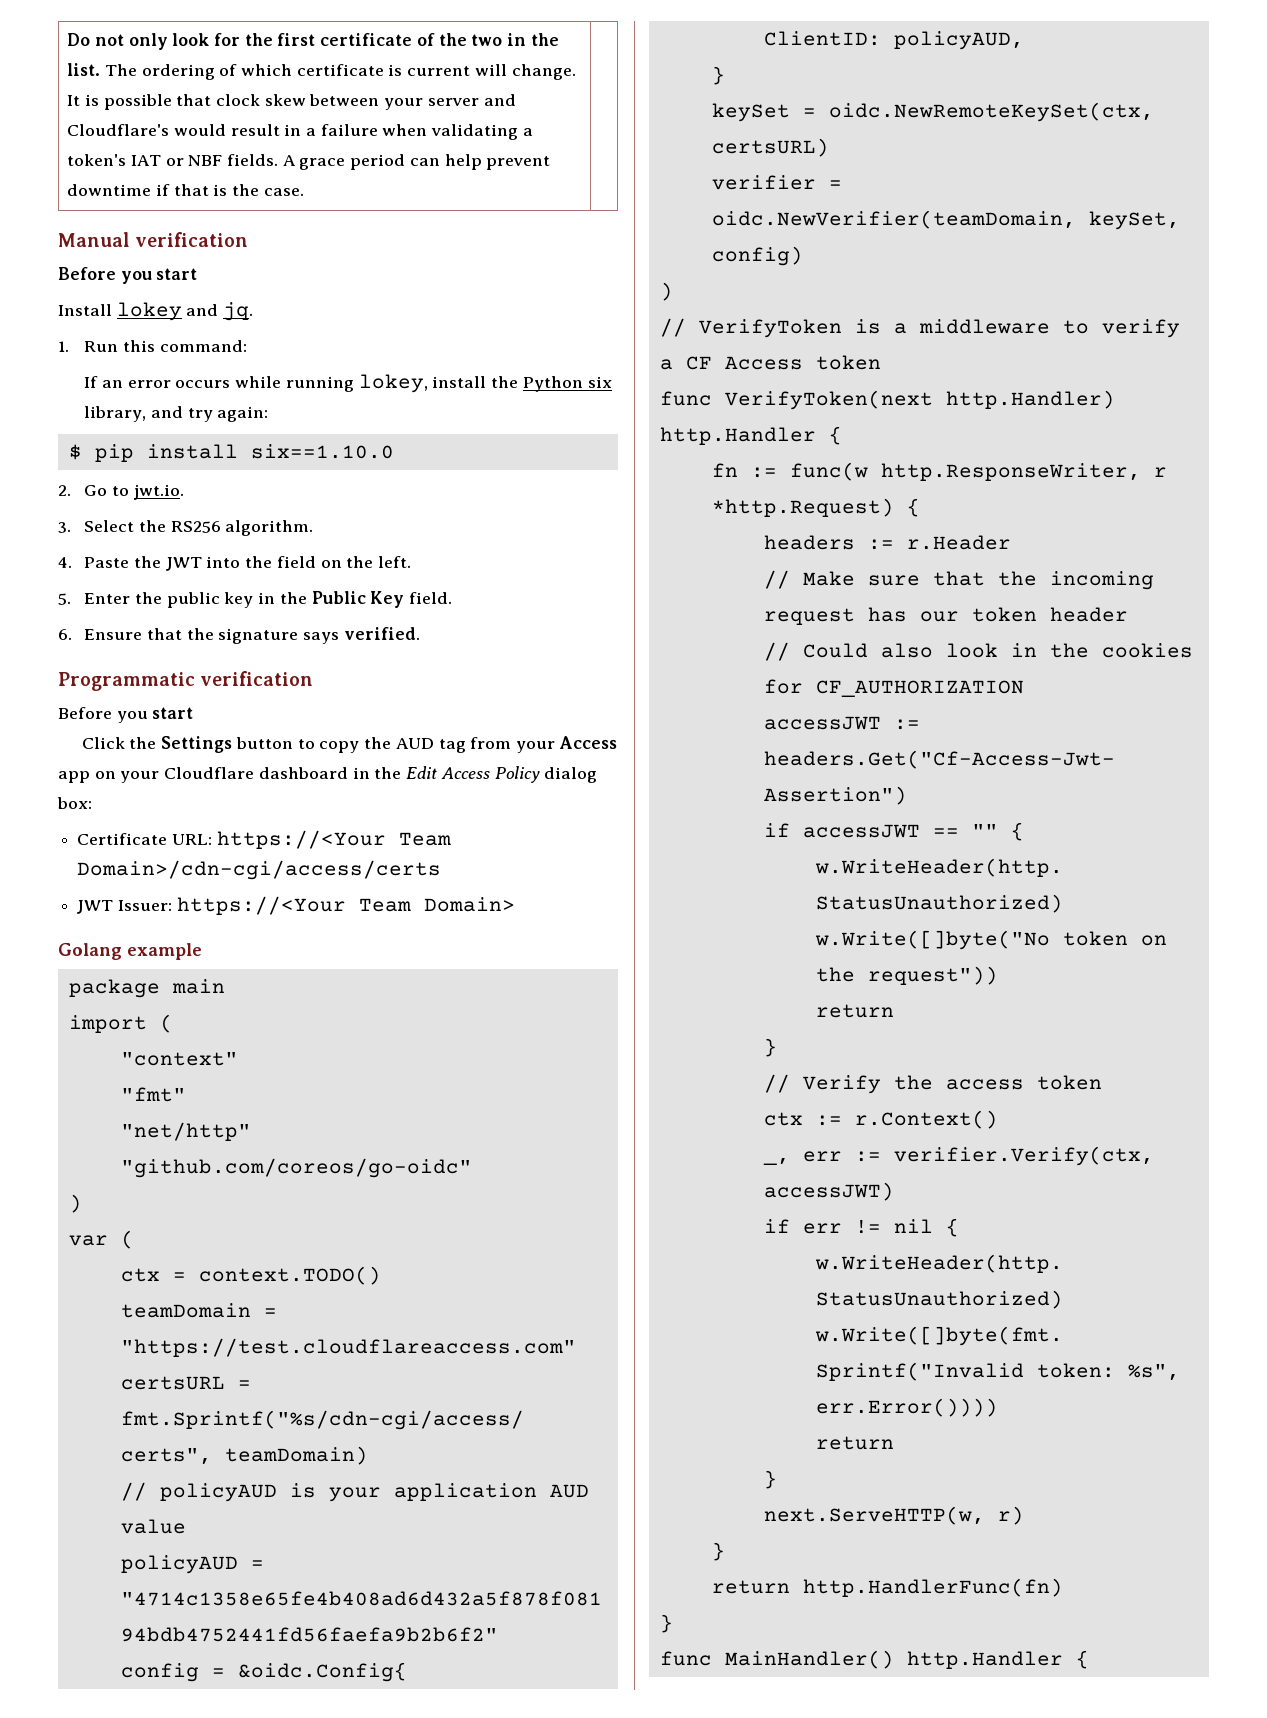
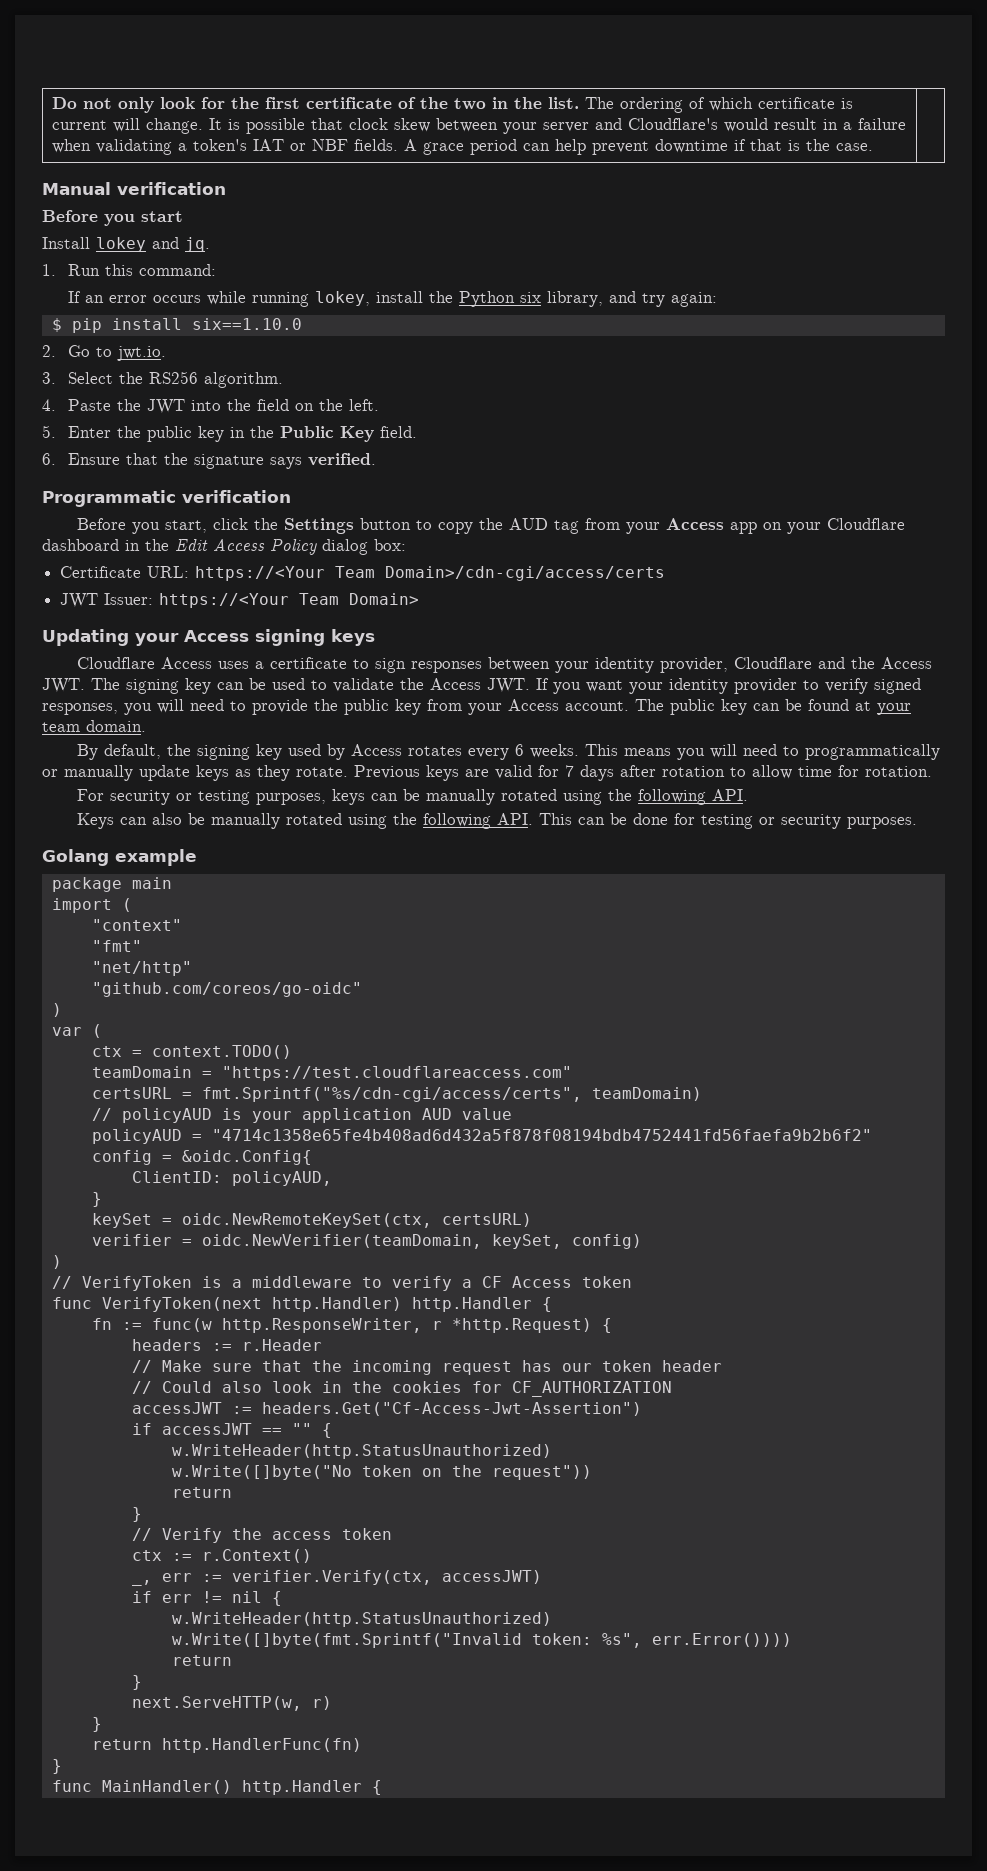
  Programmatic verification
- Before you start
- Click the Settings button to copy the AUD tag from your Access app on your Cloudflare dashboard in the Edit Access Policy dialog box:
+ Before you start, click the Settings button to copy the AUD tag from your Access app on your Cloudflare dashboard in the Edit Access Policy dialog box:
+ Updating your Access signing keys
+ Cloudflare Access uses a certificate to sign responses between your identity provider, Cloudflare and the Access JWT. The signing key can be used to validate the Access JWT. If you want your identity provider to verify signed responses, you will need to provide the public key from your Access account. The public key can be found at your team domain.
+ By default, the signing key used by Access rotates every 6 weeks. This means you will need to programmatically or manually update keys as they rotate. Previous keys are valid for 7 days after rotation to allow time for rotation.
+ For security or testing purposes, keys can be manually rotated using the following API.
+ Keys can also be manually rotated using the following API. This can be done for testing or security purposes.

